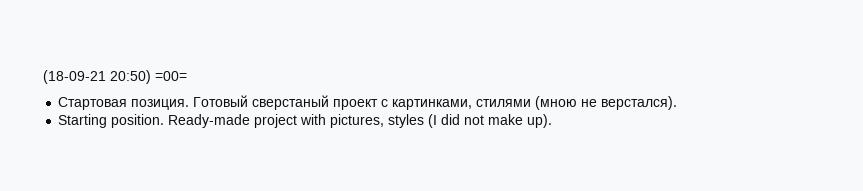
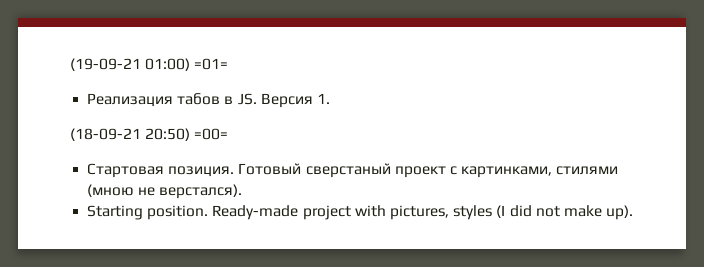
+ (19-09-21 01:00) =01=
+ Реализация табов в JS. Версия 1.

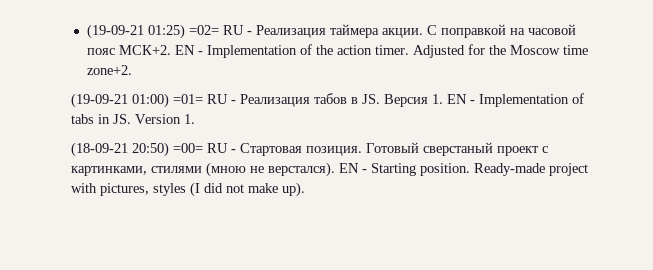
- (19-09-21 01:00) =01=
- Реализация табов в JS. Версия 1.
+ (19-09-21 01:25) =02= RU - Реализация таймера акции. С поправкой на часовой пояс МСК+2. EN - Implementation of the action timer. Adjusted for the Moscow time zone+2.
+ (19-09-21 01:00) =01= RU - Реализация табов в JS. Версия 1. EN - Implementation of tabs in JS. Version 1.
- (18-09-21 20:50) =00=
- Стартовая позиция.
+ (18-09-21 20:50) =00= RU - Стартовая позиция.
- Готовый сверстаный проект с картинками, стилями (мною не верстался).
- Starting position.
+ Готовый сверстаный проект с картинками, стилями (мною не верстался). EN - Starting position.

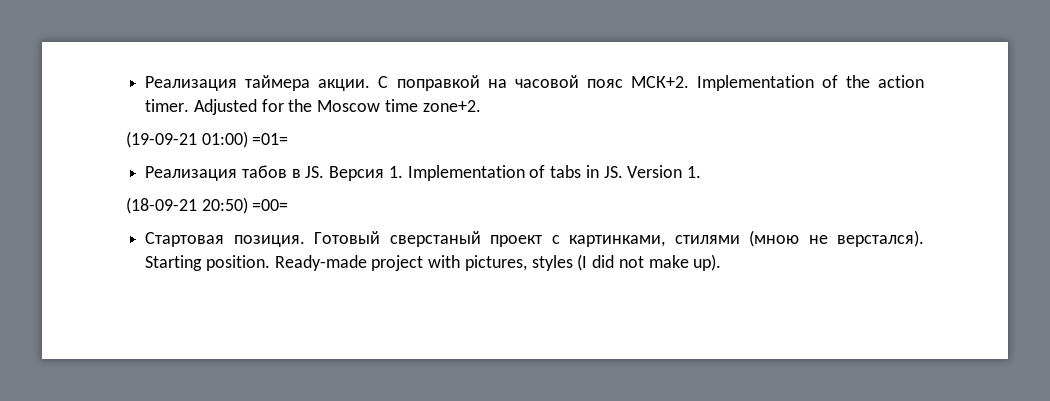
- (19-09-21 01:25) =02= RU - Реализация таймера акции.
+ Реализация таймера акции.
- EN - Implementation of the action timer.
+ Implementation of the action timer.
- (19-09-21 01:00) =01= RU - Реализация табов в JS. Версия 1. EN - Implementation of tabs in JS. Version 1.
+ (19-09-21 01:00) =01=
+ Реализация табов в JS. Версия 1. Implementation of tabs in JS. Version 1.
- (18-09-21 20:50) =00= RU - Стартовая позиция.
+ (18-09-21 20:50) =00=
+ Стартовая позиция.
- EN - Starting position.
+ Starting position.

